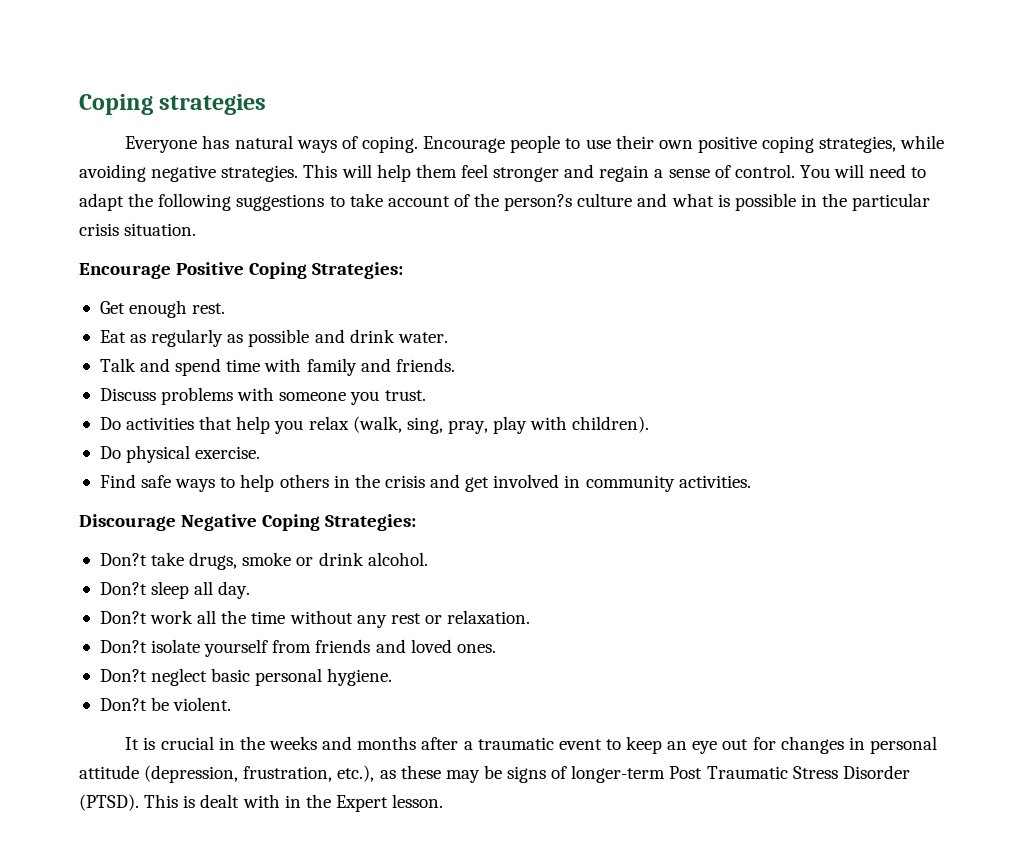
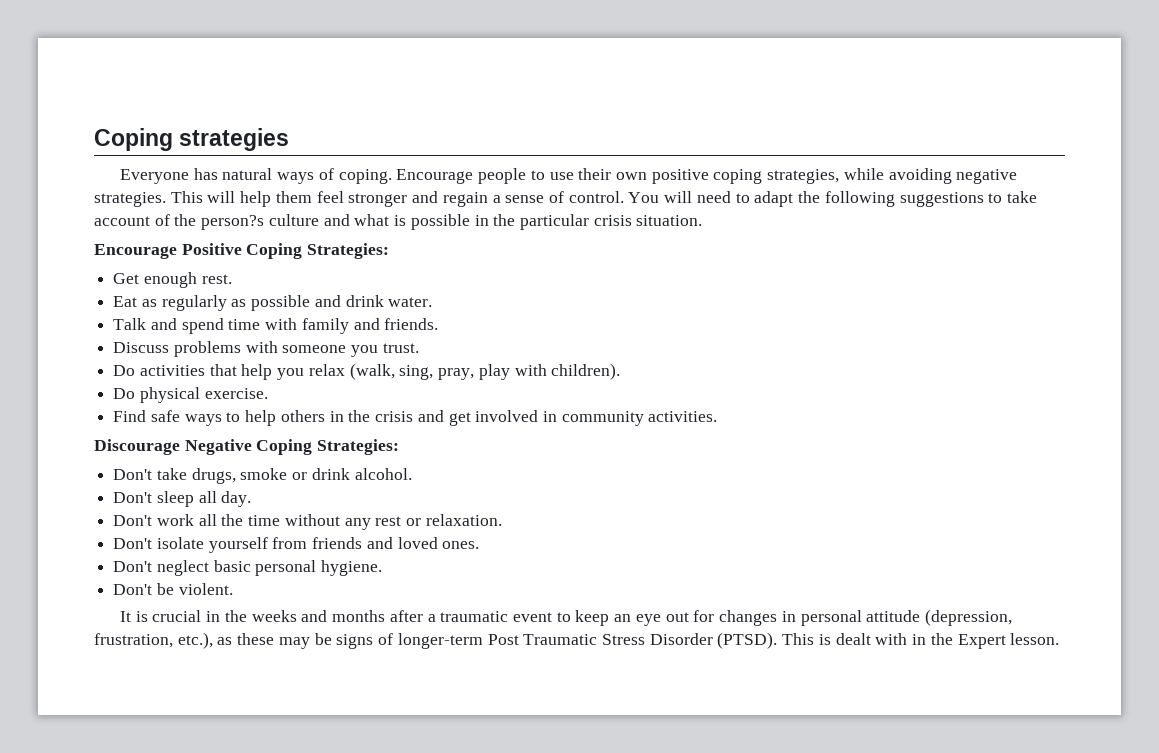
- Don?t take drugs, smoke or drink alcohol.
+ Don't take drugs, smoke or drink alcohol.
- Don?t sleep all day.
+ Don't sleep all day.
- Don?t work all the time without any rest or relaxation.
+ Don't work all the time without any rest or relaxation.
- Don?t isolate yourself from friends and loved ones.
+ Don't isolate yourself from friends and loved ones.
- Don?t neglect basic personal hygiene.
+ Don't neglect basic personal hygiene.
- Don?t be violent.
+ Don't be violent.

